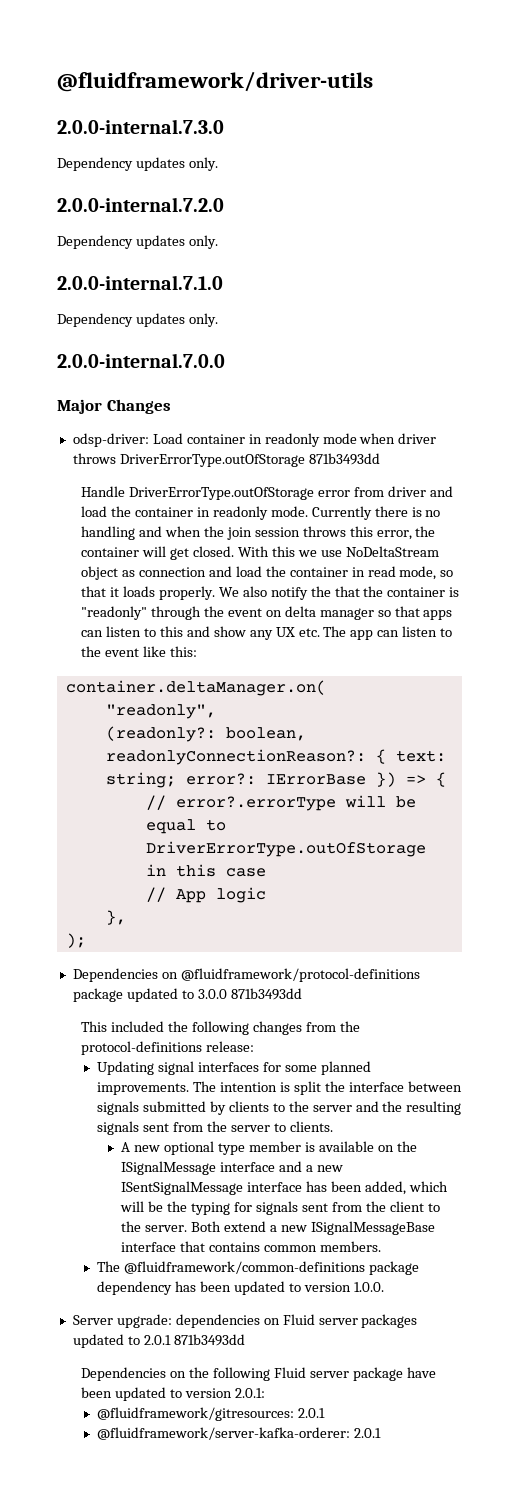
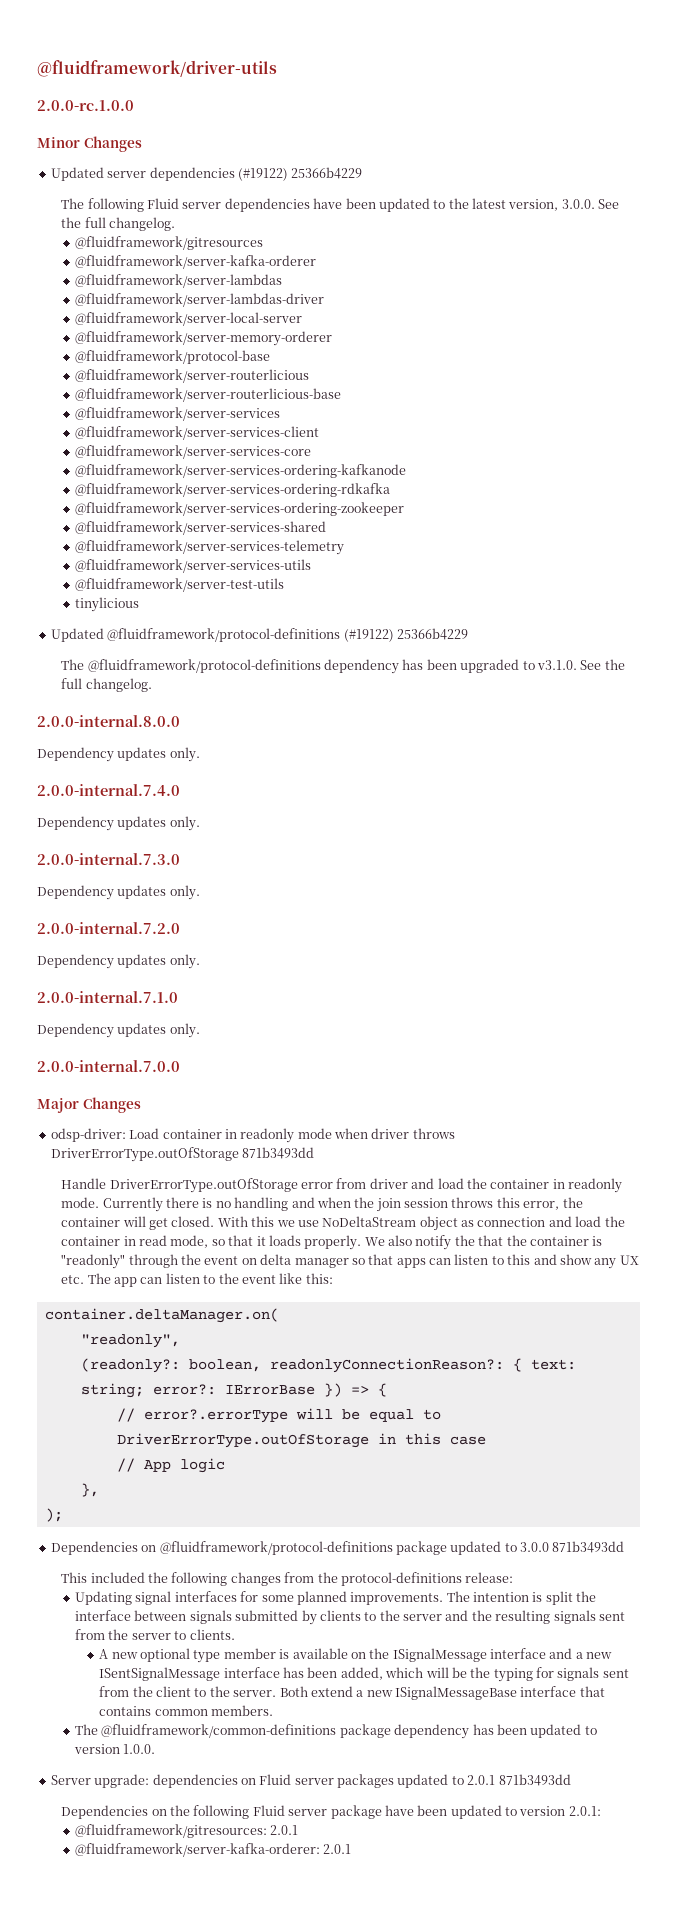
+ 2.0.0-rc.1.0.0
+ Minor Changes
+ Updated server dependencies (#19122) 25366b4229
+ The following Fluid server dependencies have been updated to the latest version, 3.0.0. See the full changelog.
+ @fluidframework/gitresources
+ @fluidframework/server-kafka-orderer
+ @fluidframework/server-lambdas
+ @fluidframework/server-lambdas-driver
+ @fluidframework/server-local-server
+ @fluidframework/server-memory-orderer
+ @fluidframework/protocol-base
+ @fluidframework/server-routerlicious
+ @fluidframework/server-routerlicious-base
+ @fluidframework/server-services
+ @fluidframework/server-services-client
+ @fluidframework/server-services-core
+ @fluidframework/server-services-ordering-kafkanode
+ @fluidframework/server-services-ordering-rdkafka
+ @fluidframework/server-services-ordering-zookeeper
+ @fluidframework/server-services-shared
+ @fluidframework/server-services-telemetry
+ @fluidframework/server-services-utils
+ @fluidframework/server-test-utils
+ tinylicious
+ Updated @fluidframework/protocol-definitions (#19122) 25366b4229
+ The @fluidframework/protocol-definitions dependency has been upgraded to v3.1.0. See the full changelog.
+ 2.0.0-internal.8.0.0
+ Dependency updates only.
+ 2.0.0-internal.7.4.0
+ Dependency updates only.

